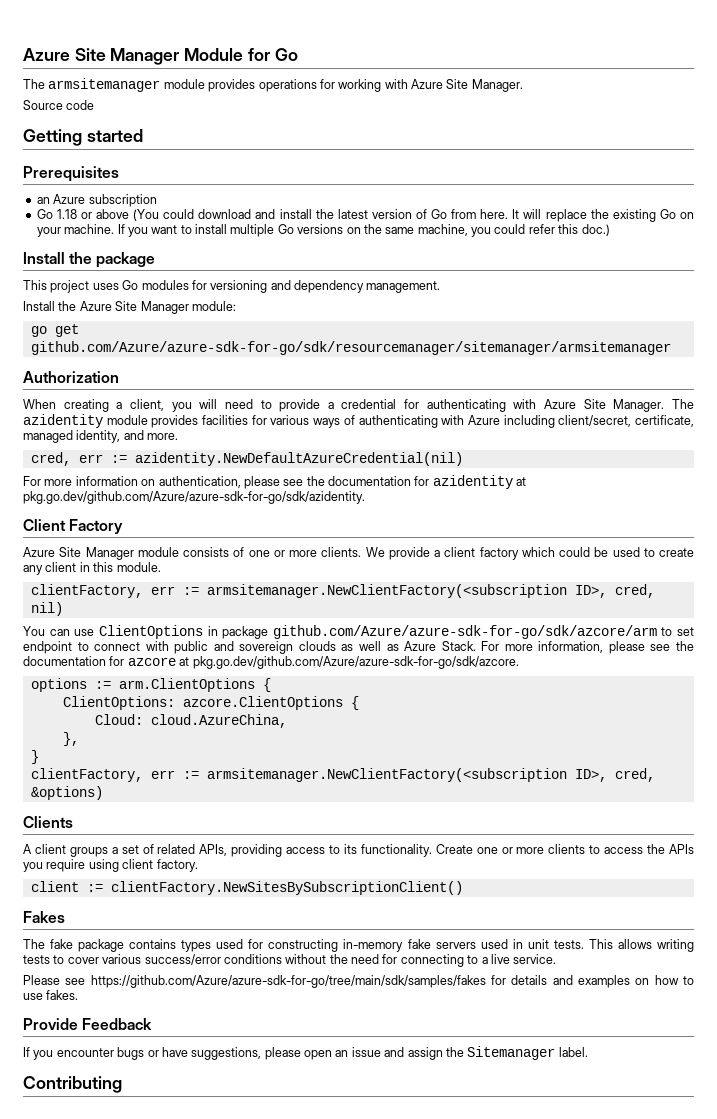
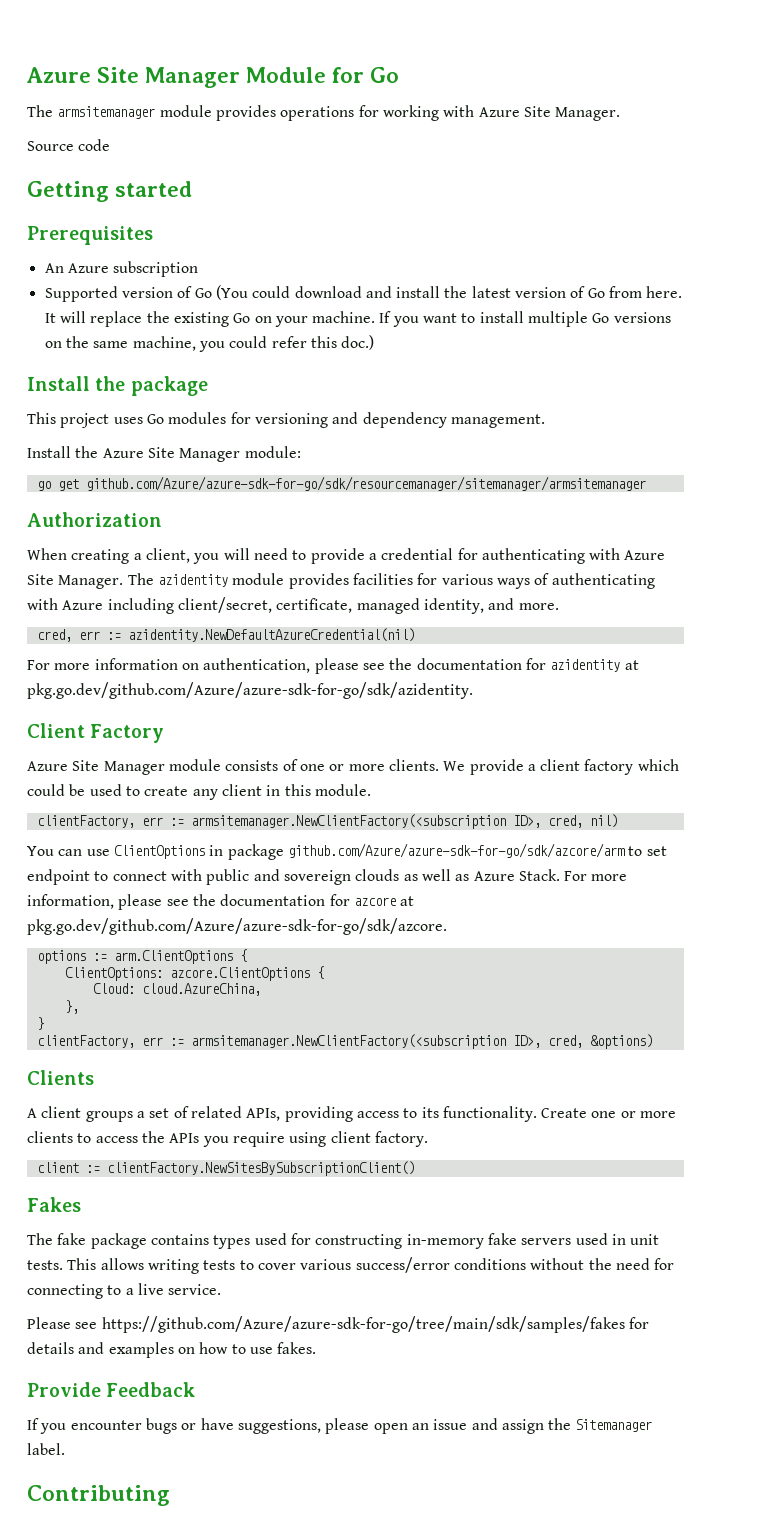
- an Azure subscription
+ An Azure subscription
- Go 1.18 or above (You could download and install the latest version of Go from here.
+ Supported version of Go (You could download and install the latest version of Go from here.

